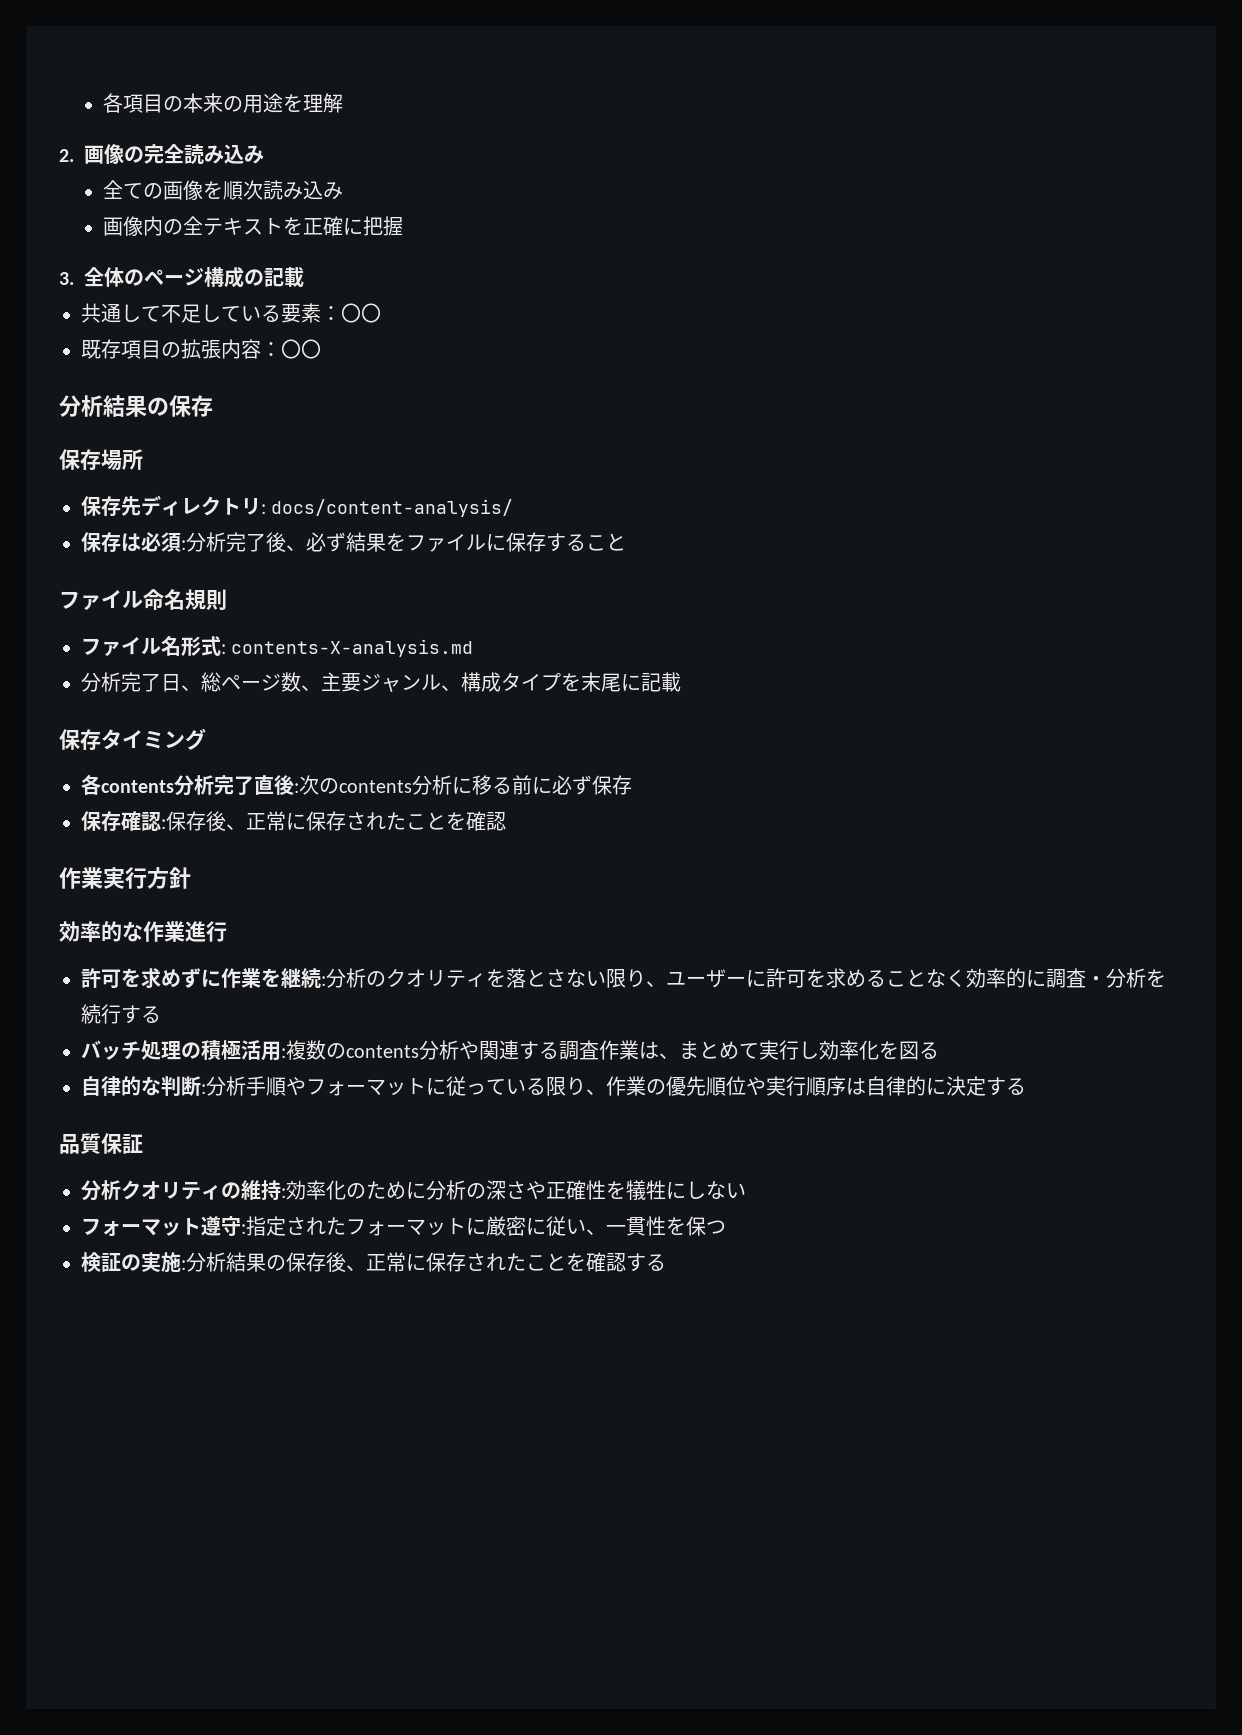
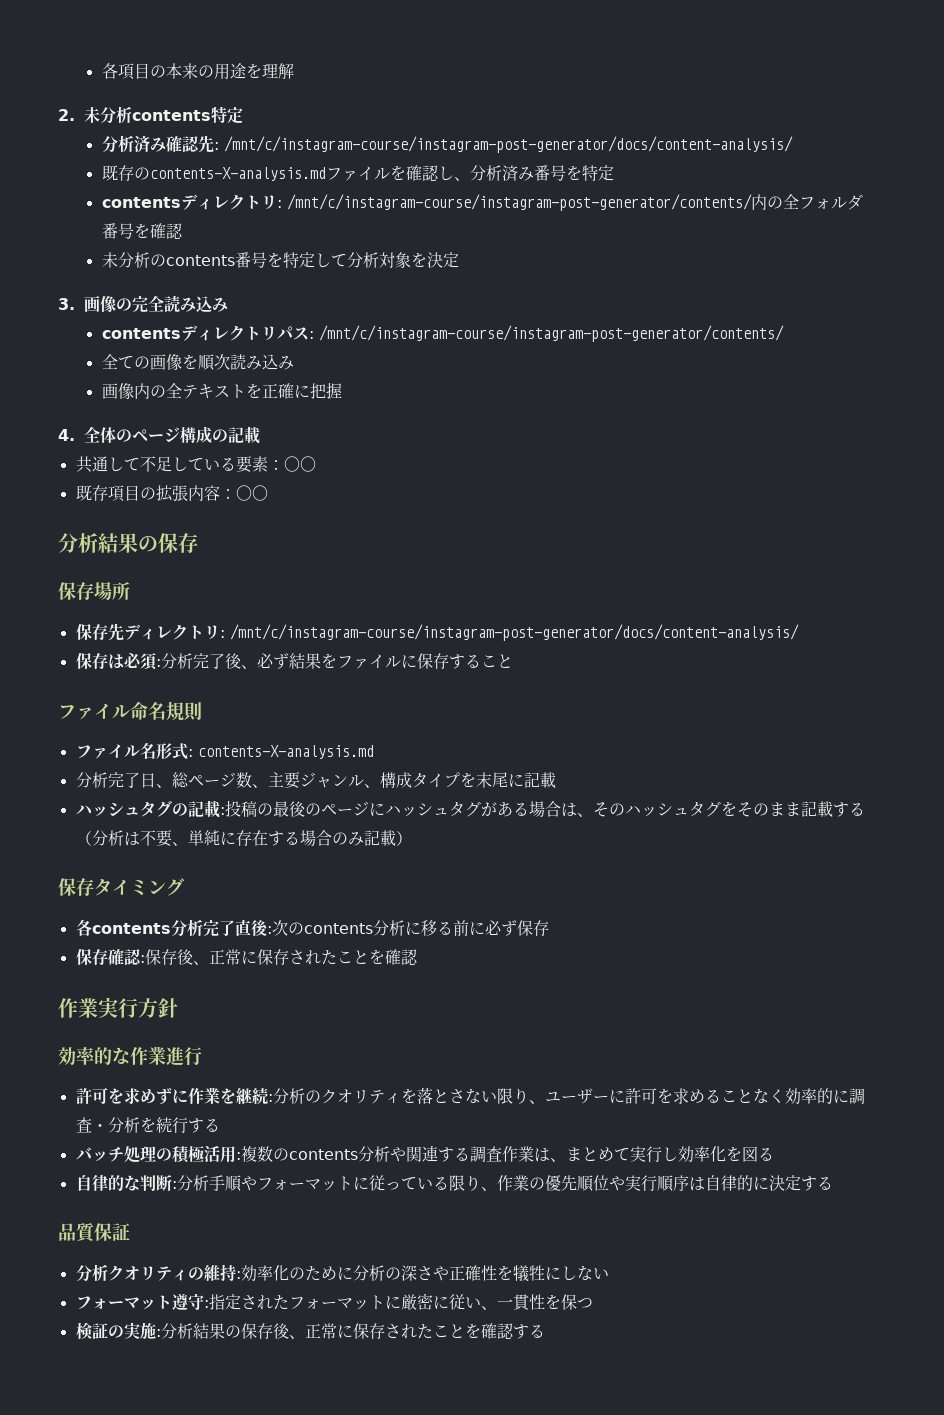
- 2.画像の完全読み込み
+ 2.未分析contents特定
+ 分析済み確認先: /mnt/c/instagram-course/instagram-post-generator/docs/content-analysis/
+ 既存のcontents-X-analysis.mdファイルを確認し、分析済み番号を特定
+ contentsディレクトリ: /mnt/c/instagram-course/instagram-post-generator/contents/内の全フォルダ番号を確認
+ 未分析のcontents番号を特定して分析対象を決定
+ 3.画像の完全読み込み
+ contentsディレクトリパス: /mnt/c/instagram-course/instagram-post-generator/contents/
- 3.全体のページ構成の記載
+ 4.全体のページ構成の記載
- 保存先ディレクトリ: docs/content-analysis/
+ 保存先ディレクトリ: /mnt/c/instagram-course/instagram-post-generator/docs/content-analysis/
+ ハッシュタグの記載:投稿の最後のページにハッシュタグがある場合は、そのハッシュタグをそのまま記載する（分析は不要、単純に存在する場合のみ記載）

